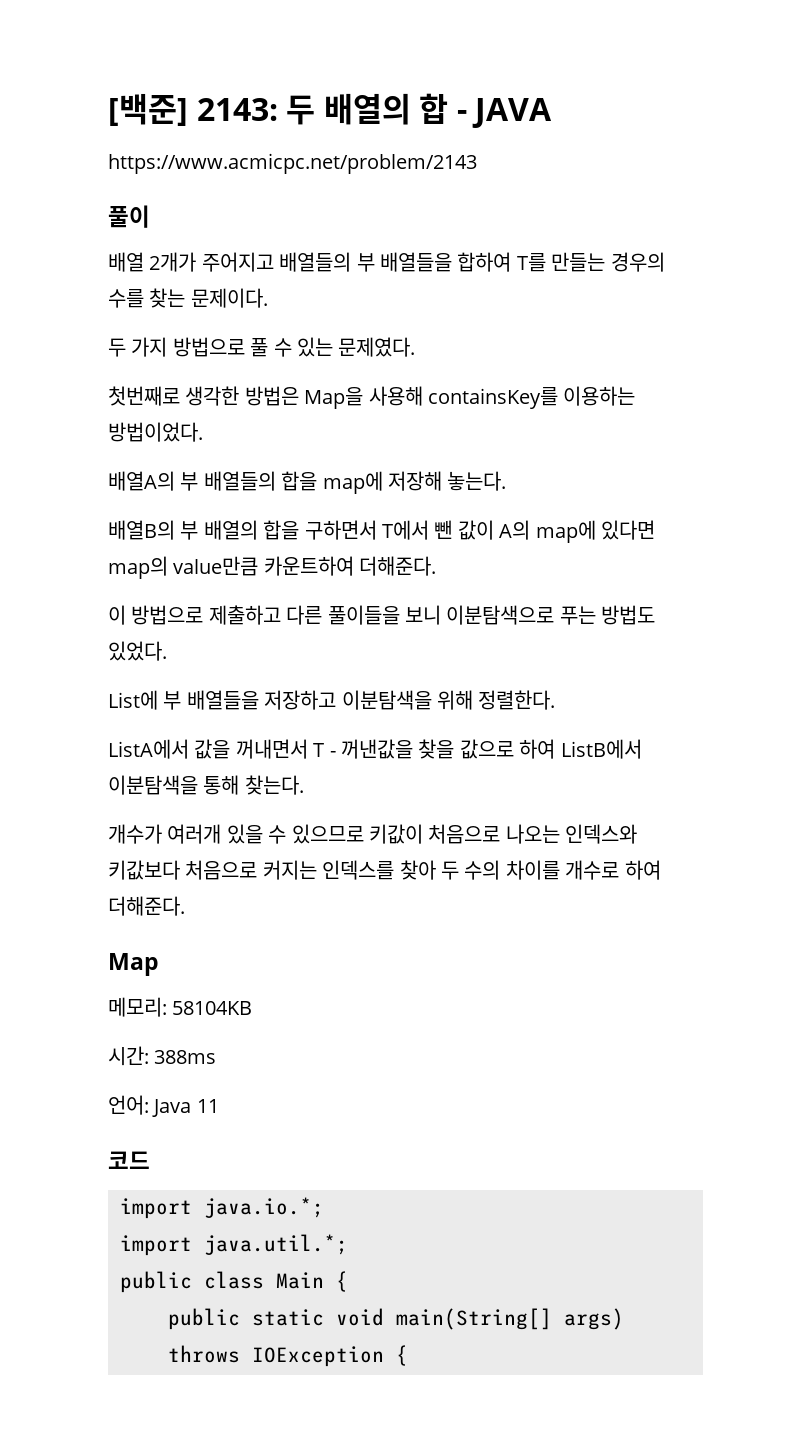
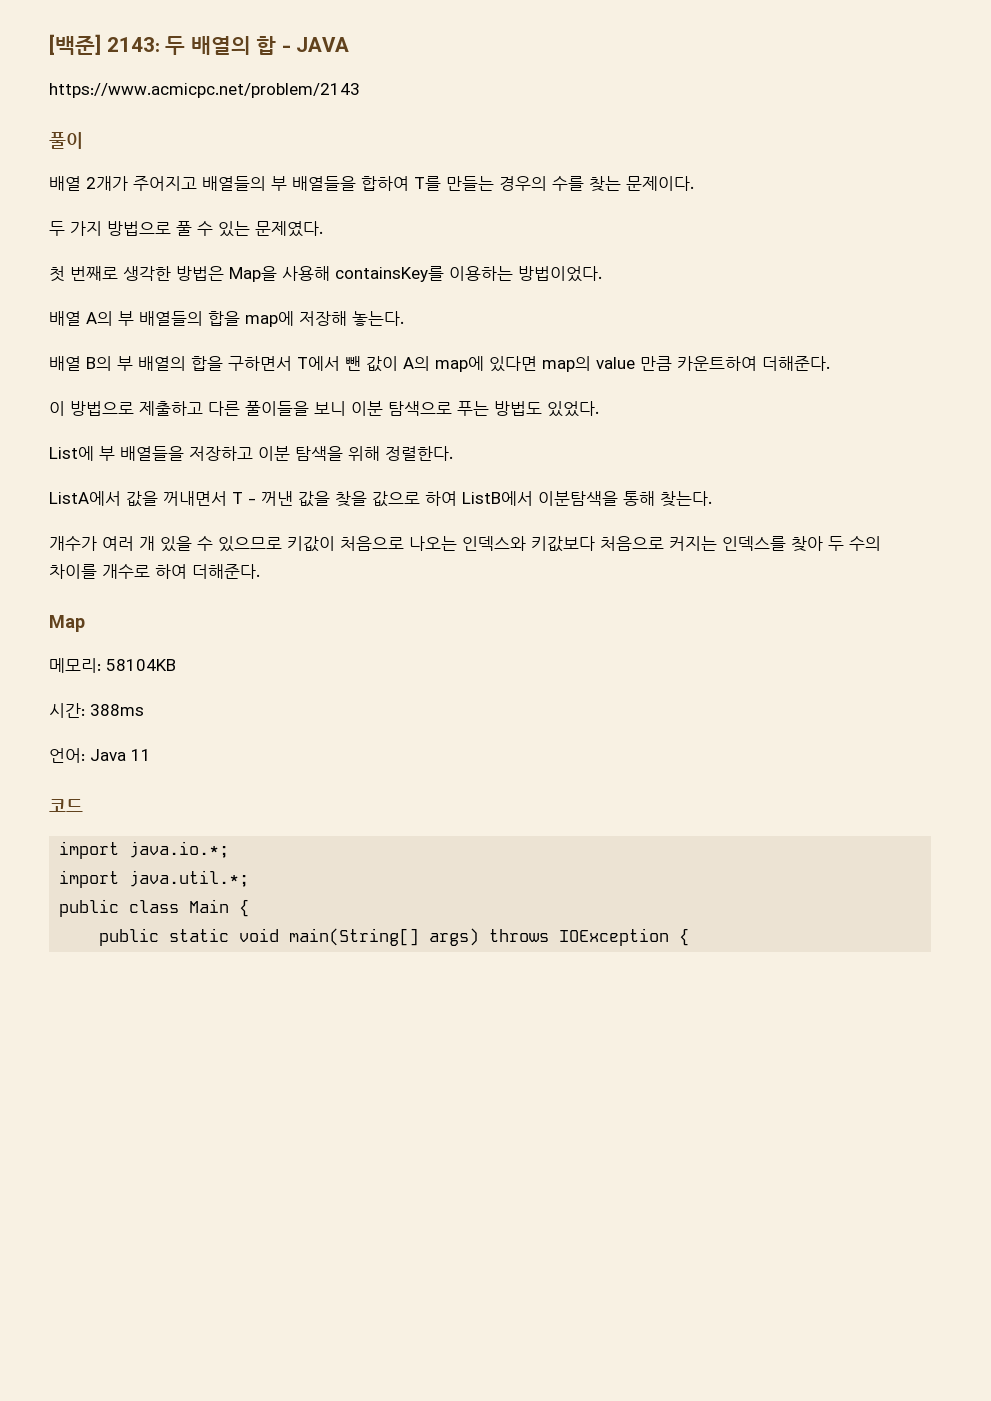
- 첫번째로 생각한 방법은 Map을 사용해 containsKey를 이용하는 방법이었다.
+ 첫 번째로 생각한 방법은 Map을 사용해 containsKey를 이용하는 방법이었다.
- 배열A의 부 배열들의 합을 map에 저장해 놓는다.
+ 배열 A의 부 배열들의 합을 map에 저장해 놓는다.
- 배열B의 부 배열의 합을 구하면서 T에서 뺀 값이 A의 map에 있다면 map의 value만큼 카운트하여 더해준다.
+ 배열 B의 부 배열의 합을 구하면서 T에서 뺀 값이 A의 map에 있다면 map의 value 만큼 카운트하여 더해준다.
- 이 방법으로 제출하고 다른 풀이들을 보니 이분탐색으로 푸는 방법도 있었다.
+ 이 방법으로 제출하고 다른 풀이들을 보니 이분 탐색으로 푸는 방법도 있었다.
- List에 부 배열들을 저장하고 이분탐색을 위해 정렬한다.
+ List에 부 배열들을 저장하고 이분 탐색을 위해 정렬한다.
- ListA에서 값을 꺼내면서 T - 꺼낸값을 찾을 값으로 하여 ListB에서 이분탐색을 통해 찾는다.
+ ListA에서 값을 꺼내면서 T - 꺼낸 값을 찾을 값으로 하여 ListB에서 이분탐색을 통해 찾는다.
- 개수가 여러개 있을 수 있으므로 키값이 처음으로 나오는 인덱스와 키값보다 처음으로 커지는 인덱스를 찾아 두 수의 차이를 개수로 하여 더해준다.
+ 개수가 여러 개 있을 수 있으므로 키값이 처음으로 나오는 인덱스와 키값보다 처음으로 커지는 인덱스를 찾아 두 수의 차이를 개수로 하여 더해준다.

